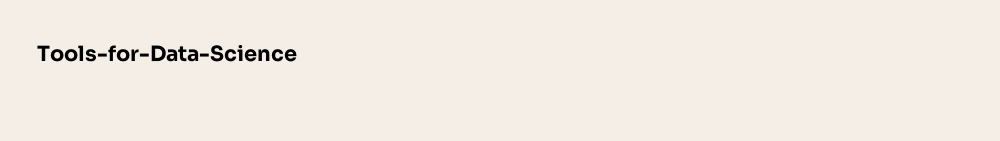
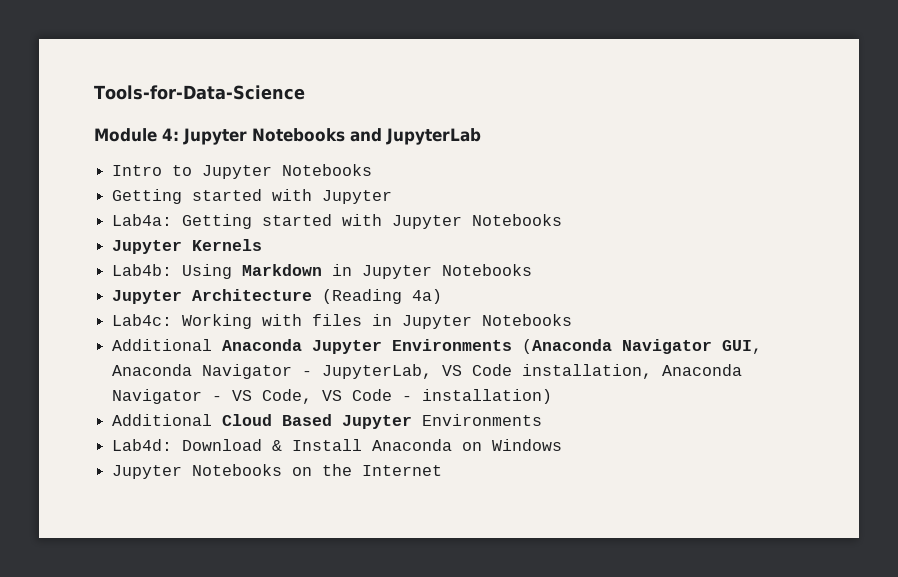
+ Module 4: Jupyter Notebooks and JupyterLab
+ Intro to Jupyter Notebooks
+ Getting started with Jupyter
+ Lab4a: Getting started with Jupyter Notebooks
+ Jupyter Kernels
+ Lab4b: Using Markdown in Jupyter Notebooks
+ Jupyter Architecture (Reading 4a)
+ Lab4c: Working with files in Jupyter Notebooks
+ Additional Anaconda Jupyter Environments (Anaconda Navigator GUI, Anaconda Navigator - JupyterLab, VS Code installation, Anaconda Navigator - VS Code, VS Code - installation)
+ Additional Cloud Based Jupyter Environments
+ Lab4d: Download & Install Anaconda on Windows
+ Jupyter Notebooks on the Internet

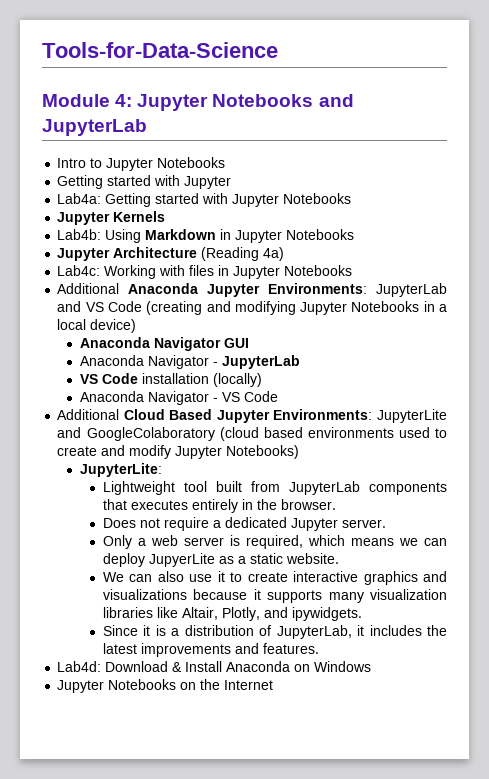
- Additional Anaconda Jupyter Environments (Anaconda Navigator GUI, Anaconda Navigator - JupyterLab, VS Code installation, Anaconda Navigator - VS Code, VS Code - installation)
+ Additional Anaconda Jupyter Environments: JupyterLab and VS Code (creating and modifying Jupyter Notebooks in a local device)
+ Anaconda Navigator GUI
+ Anaconda Navigator - JupyterLab
+ VS Code installation (locally)
+ Anaconda Navigator - VS Code
- Additional Cloud Based Jupyter Environments
+ Additional Cloud Based Jupyter Environments: JupyterLite and GoogleColaboratory (cloud based environments used to create and modify Jupyter Notebooks)
+ JupyterLite:
+ Lightweight tool built from JupyterLab components that executes entirely in the browser.
+ Does not require a dedicated Jupyter server.
+ Only a web server is required, which means we can deploy JupyerLite as a static website.
+ We can also use it to create interactive graphics and visualizations because it supports many visualization libraries like Altair, Plotly, and ipywidgets.
+ Since it is a distribution of JupyterLab, it includes the latest improvements and features.

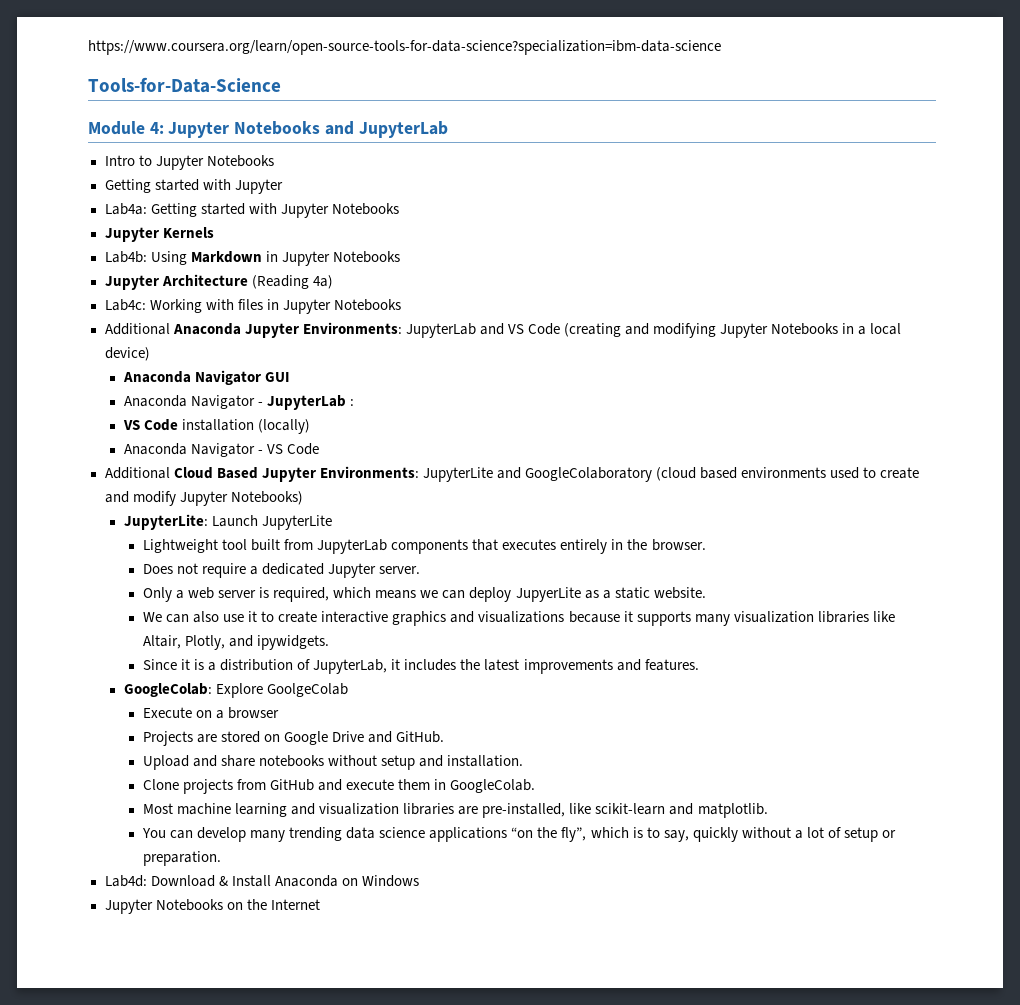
+ https://www.coursera.org/learn/open-source-tools-for-data-science?specialization=ibm-data-science
- Anaconda Navigator - JupyterLab
+ Anaconda Navigator - JupyterLab :
- JupyterLite:
+ JupyterLite: Launch JupyterLite
+ GoogleColab: Explore GoolgeColab
+ Execute on a browser
+ Projects are stored on Google Drive and GitHub.
+ Upload and share notebooks without setup and installation.
+ Clone projects from GitHub and execute them in GoogleColab.
+ Most machine learning and visualization libraries are pre-installed, like scikit-learn and matplotlib.
+ You can develop many trending data science applications “on the fly”, which is to say, quickly without a lot of setup or preparation.

